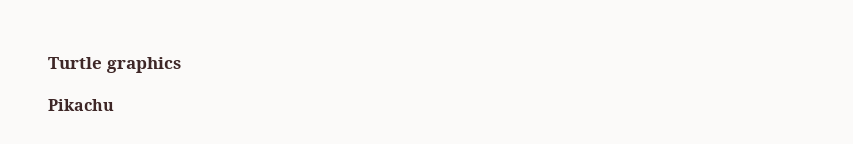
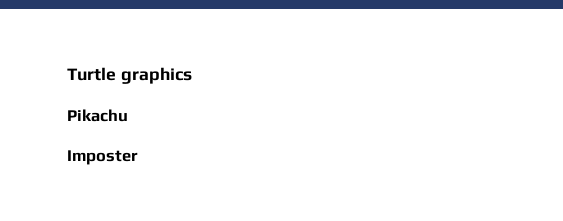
+ Imposter

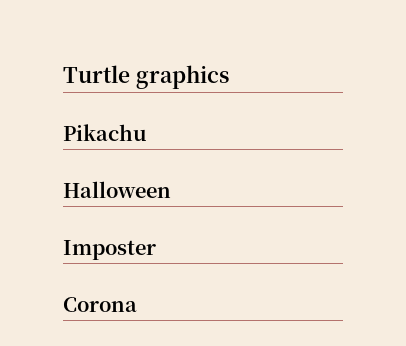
+ Halloween
+ Corona

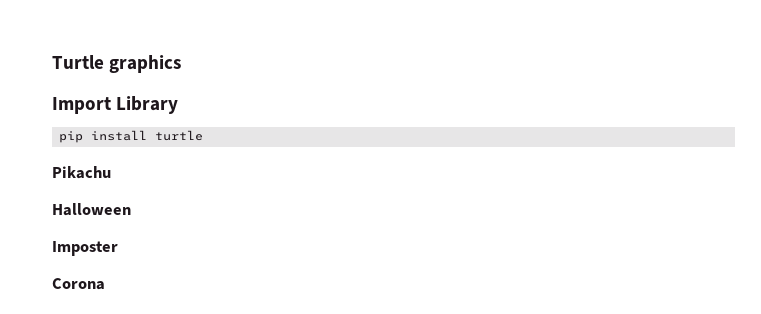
+ Import Library
+ pip install turtle

